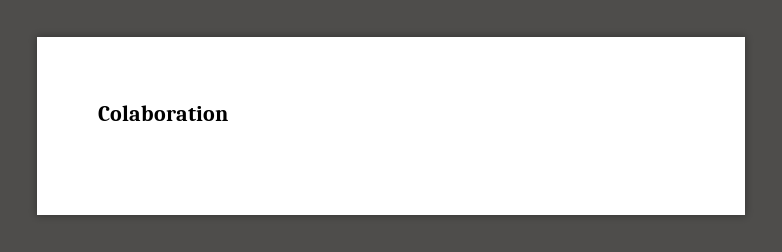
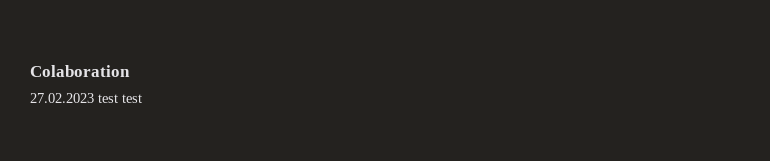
+ 27.02.2023 test test

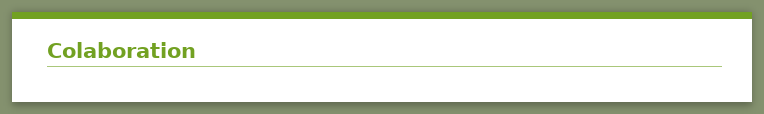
- 27.02.2023 test test

